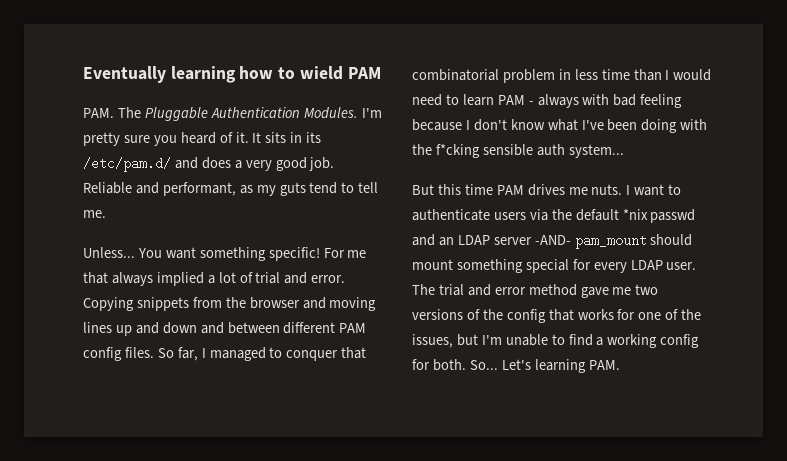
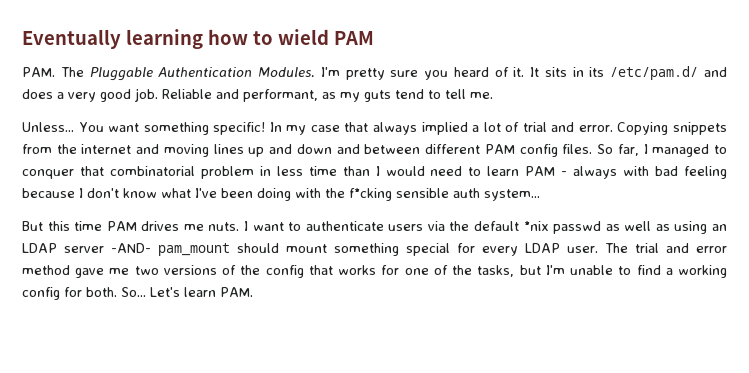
- For me that always implied a lot of trial and error.
+ In my case that always implied a lot of trial and error.
- Copying snippets from the browser and moving lines up and down and between different PAM config files.
+ Copying snippets from the internet and moving lines up and down and between different PAM config files.
- I want to authenticate users via the default *nix passwd and an LDAP server -AND- pam_mount should mount something special for every LDAP user.
+ I want to authenticate users via the default *nix passwd as well as using an LDAP server -AND- pam_mount should mount something special for every LDAP user.
- The trial and error method gave me two versions of the config that works for one of the issues, but I'm unable to find a working config for both.
+ The trial and error method gave me two versions of the config that works for one of the tasks, but I'm unable to find a working config for both.
- Let's learning PAM.
+ Let's learn PAM.

